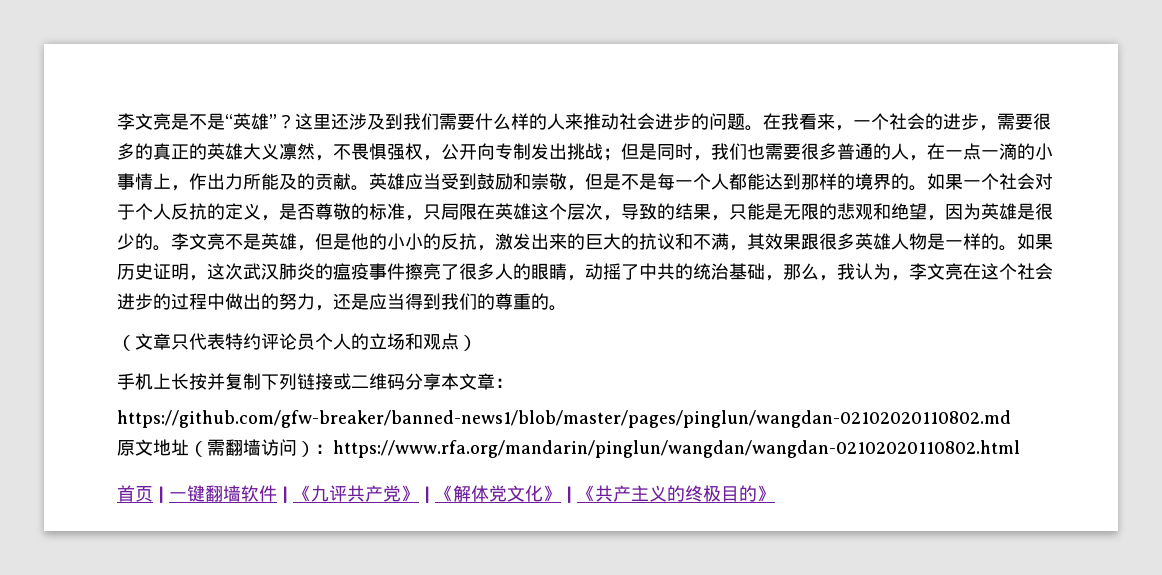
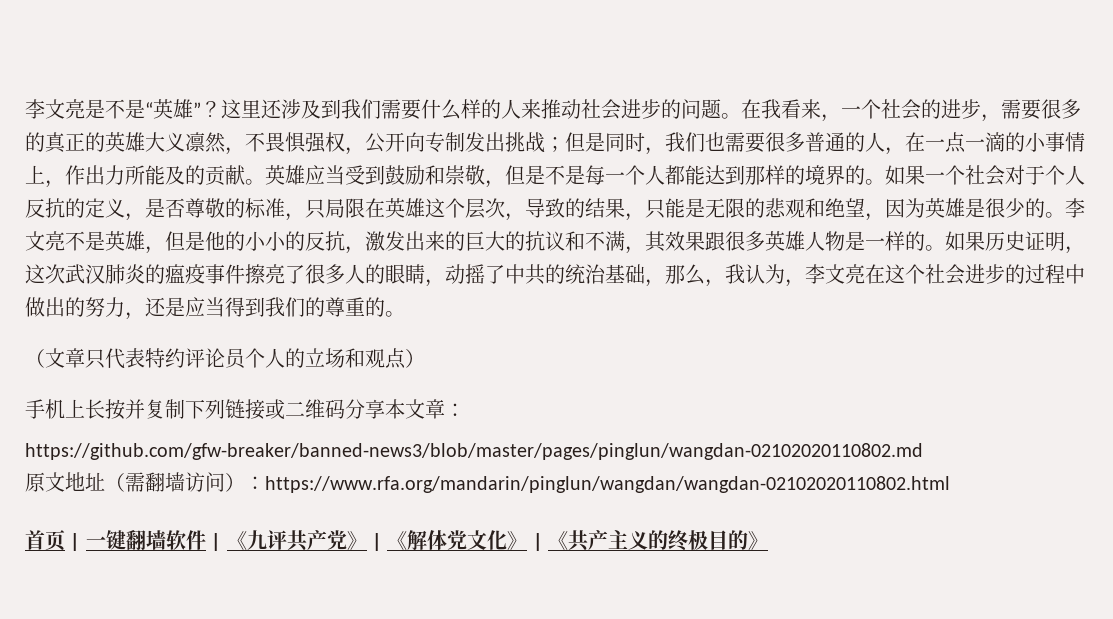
- https://github.com/gfw-breaker/banned-news1/blob/master/pages/pinglun/wangdan-02102020110802.md
+ https://github.com/gfw-breaker/banned-news3/blob/master/pages/pinglun/wangdan-02102020110802.md

